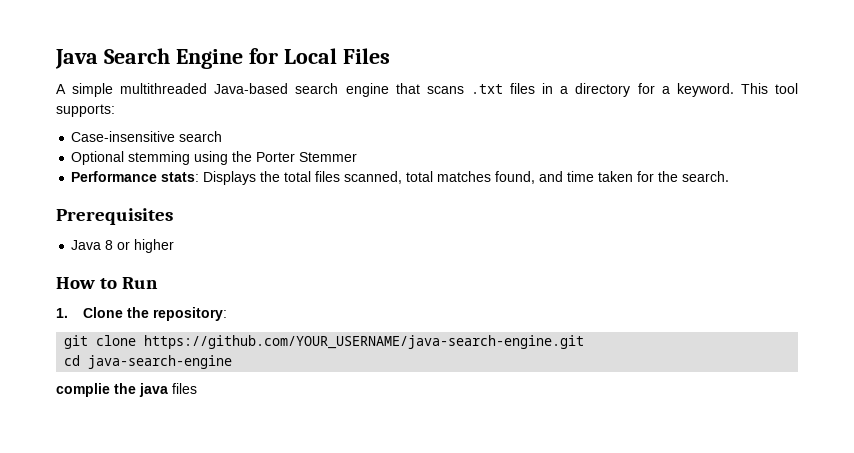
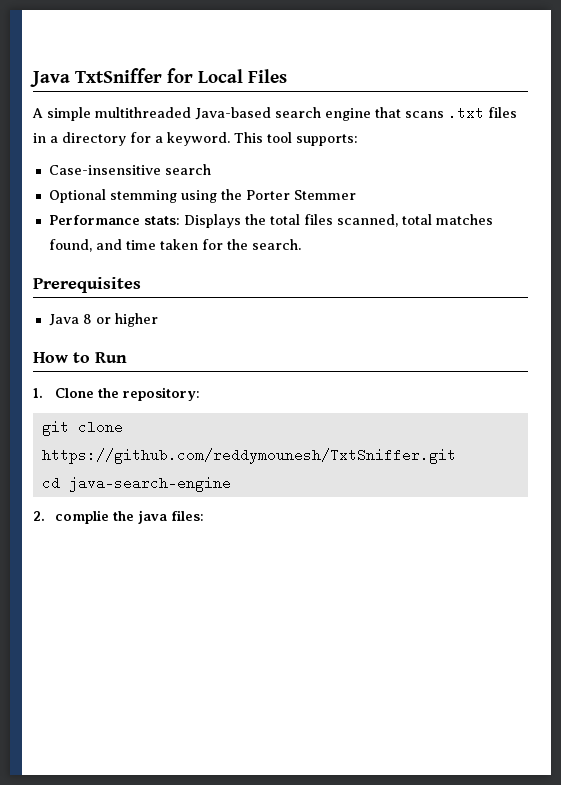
- Java Search Engine for Local Files
+ Java TxtSniffer for Local Files
- git clone https://github.com/YOUR_USERNAME/java-search-engine.git
+ git clone https://github.com/reddymounesh/TxtSniffer.git
- complie the java files
+ 2. complie the java files:

